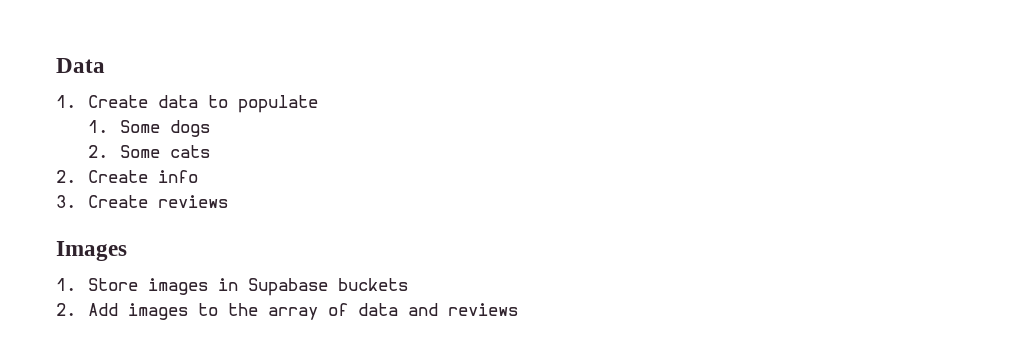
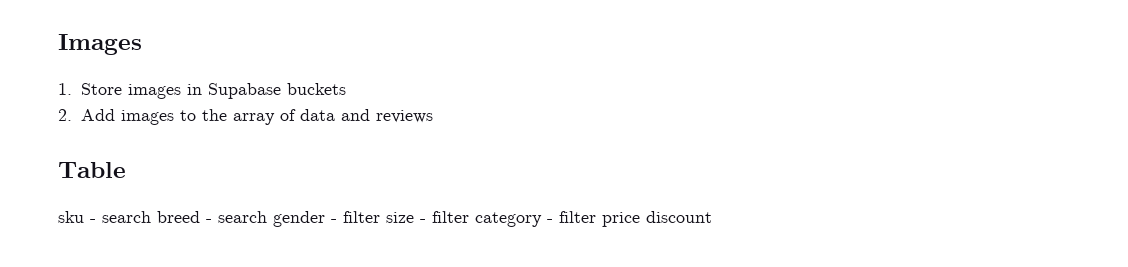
- Data
- 1. Create data to populate
- 1. Some dogs
- 2. Some cats
- 2. Create info
- 3. Create reviews
+ Table
+ sku - search breed - search gender - filter size - filter category - filter price discount

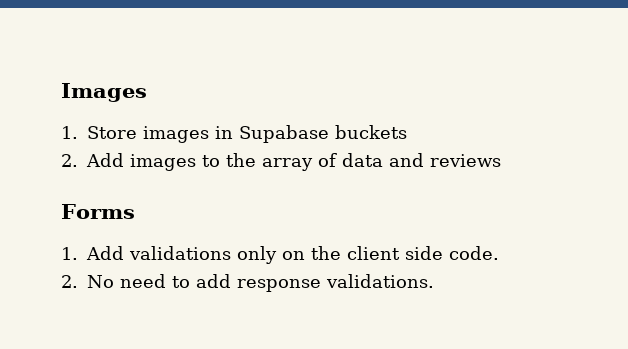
- Table
- sku - search breed - search gender - filter size - filter category - filter price discount
+ Forms
+ 1. Add validations only on the client side code.
+ 2. No need to add response validations.

